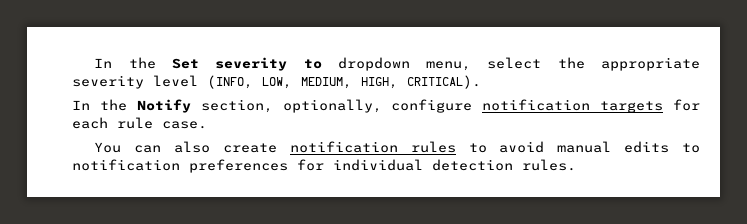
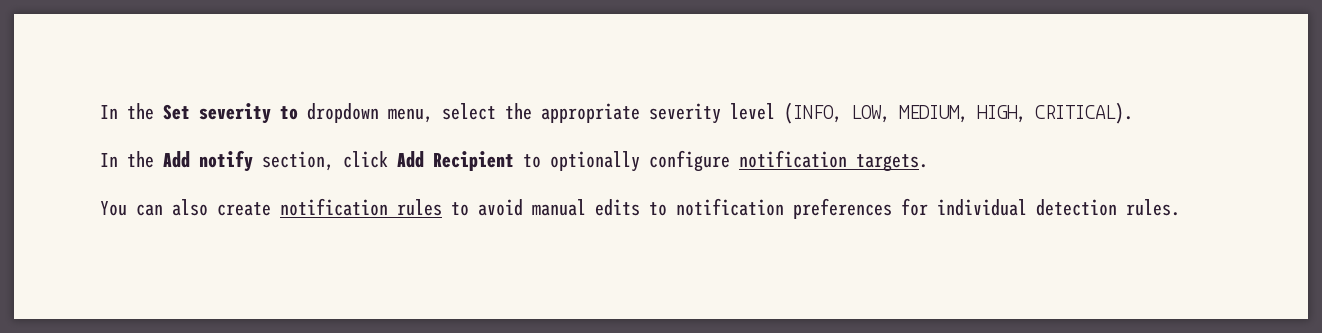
- In the Notify section, optionally, configure notification targets for each rule case.
+ In the Add notify section, click Add Recipient to optionally configure notification targets.

